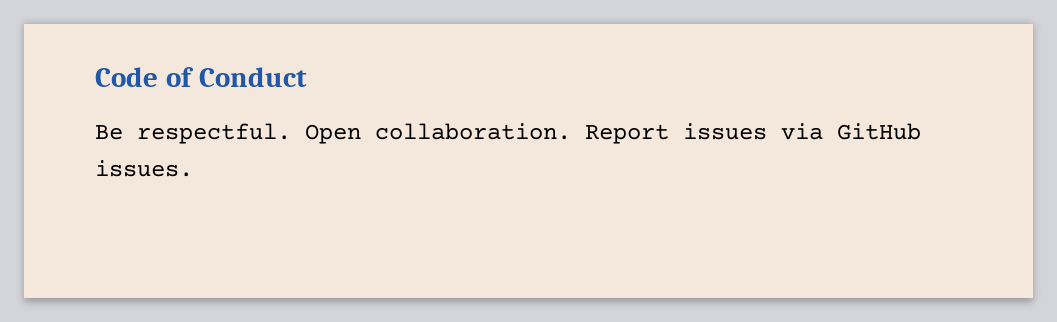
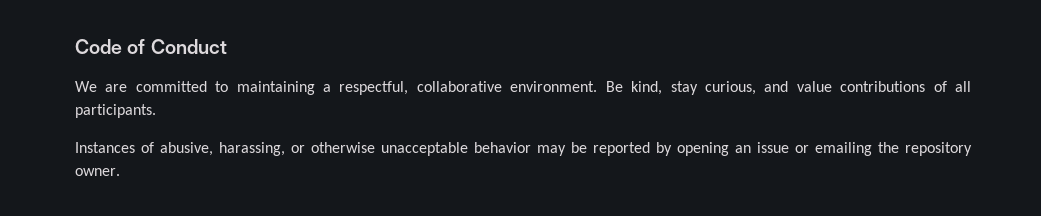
- Be respectful. Open collaboration. Report issues via GitHub issues.
+ We are committed to maintaining a respectful, collaborative environment. Be kind, stay curious, and value contributions of all participants.
+ Instances of abusive, harassing, or otherwise unacceptable behavior may be reported by opening an issue or emailing the repository owner.

